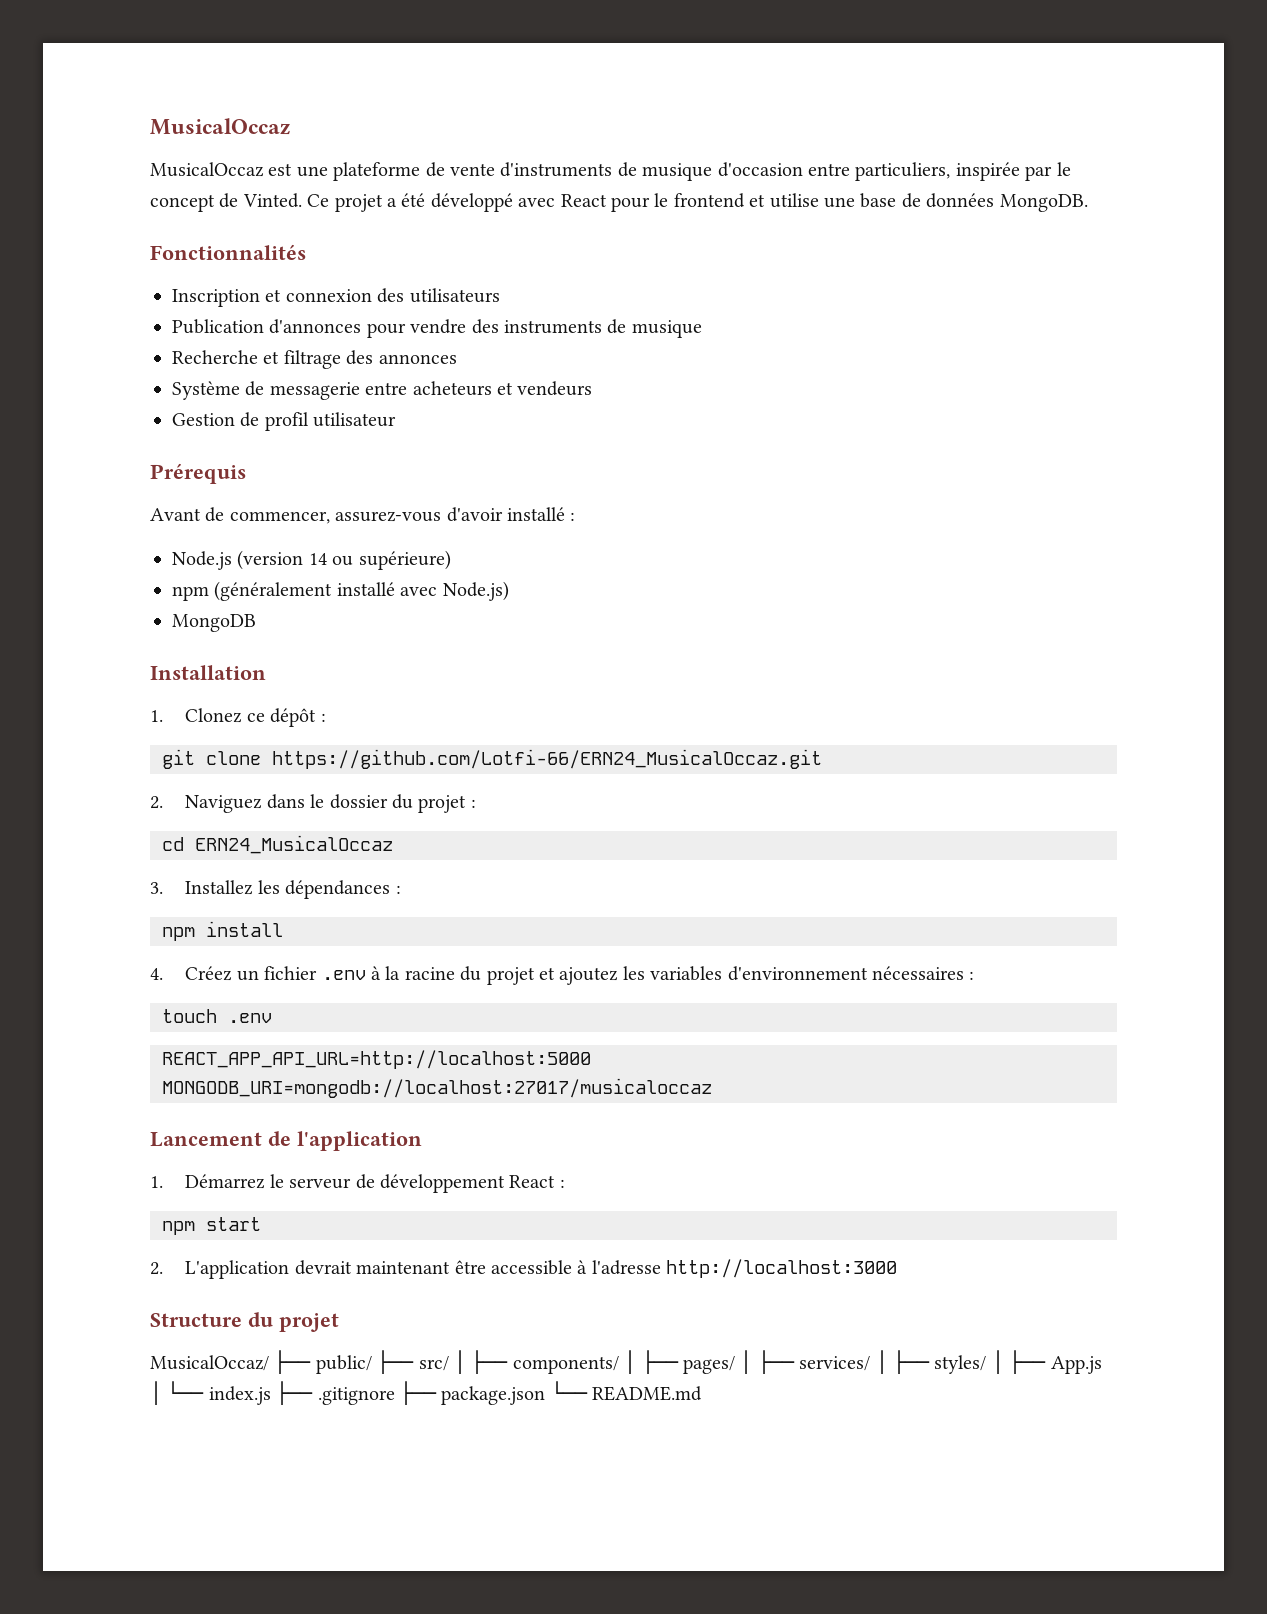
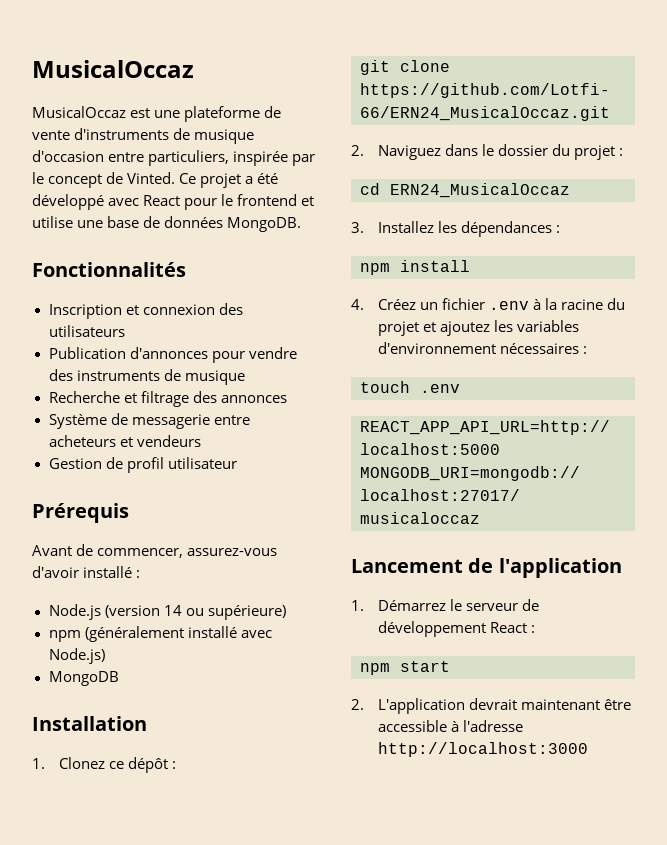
- Structure du projet
- MusicalOccaz/ ├── public/ ├── src/ │ ├── components/ │ ├── pages/ │ ├── services/ │ ├── styles/ │ ├── App.js │ └── index.js ├── .gitignore ├── package.json └── README.md

